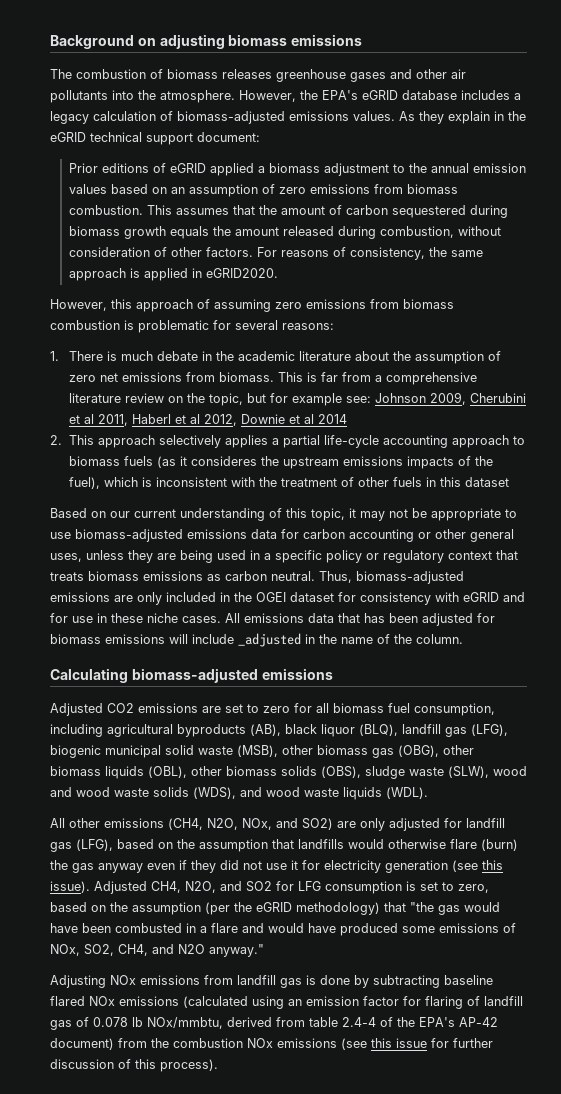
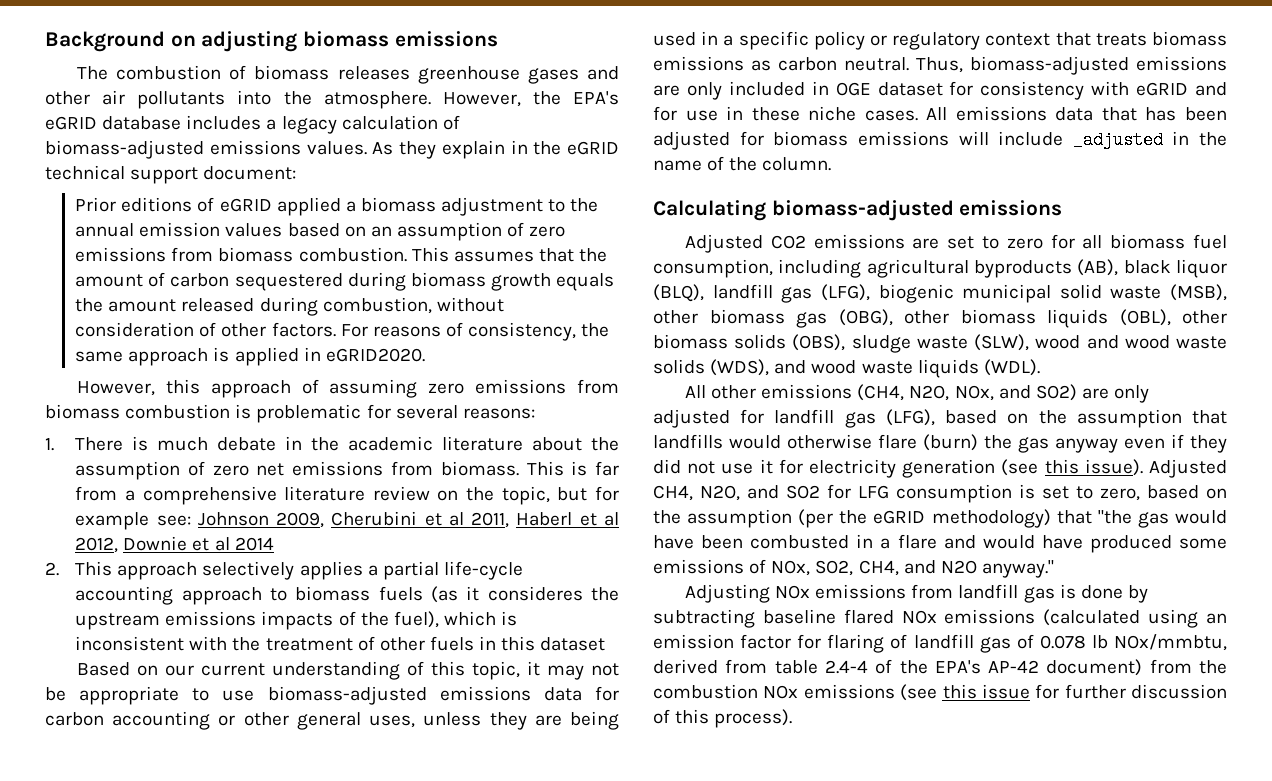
- Thus, biomass-adjusted emissions are only included in the OGEI dataset for consistency with eGRID and for use in these niche cases.
+ Thus, biomass-adjusted emissions are only included in OGE dataset for consistency with eGRID and for use in these niche cases.

